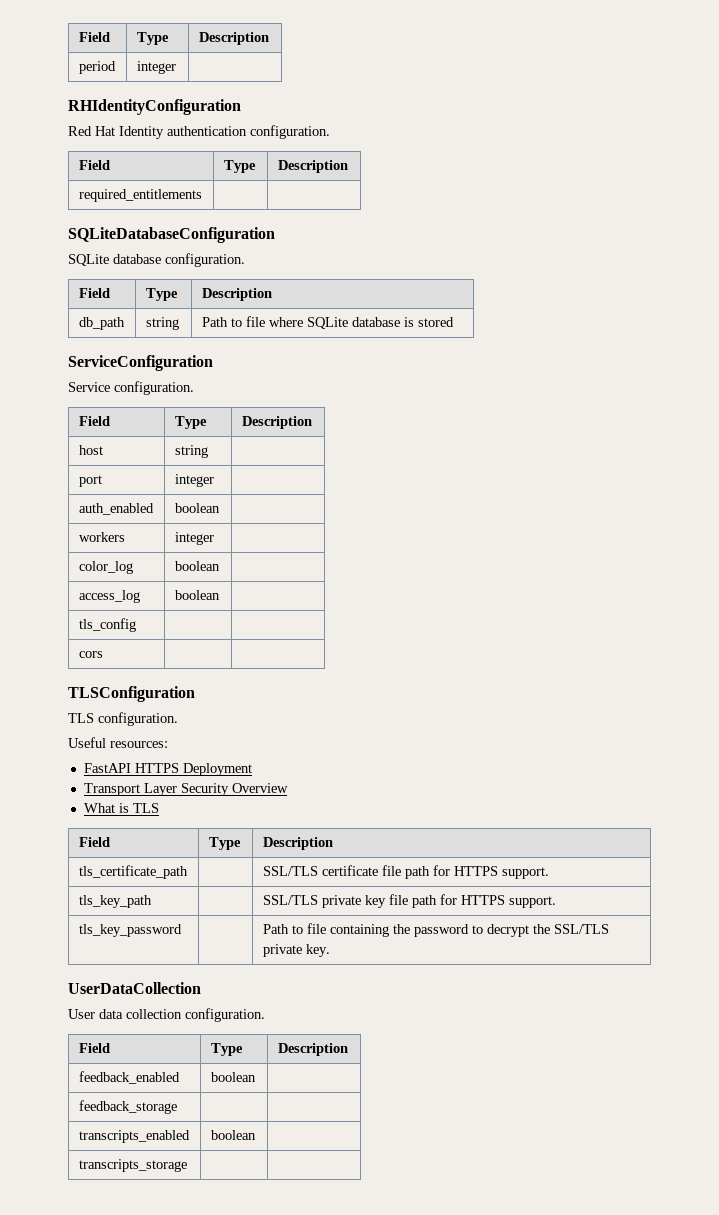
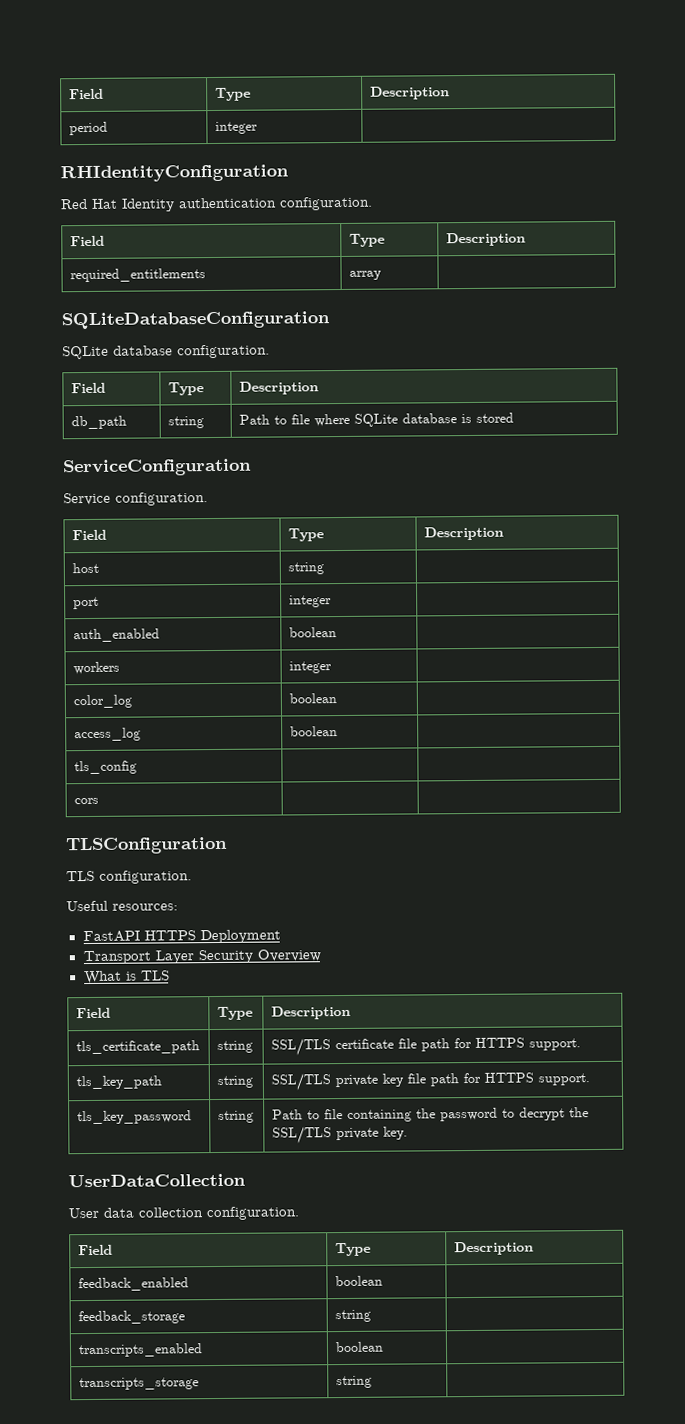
- required_entitlements | |
+ required_entitlements | array |
- tls_certificate_path | | SSL/TLS certificate file path for HTTPS support.
+ tls_certificate_path | string | SSL/TLS certificate file path for HTTPS support.
- tls_key_path | | SSL/TLS private key file path for HTTPS support.
+ tls_key_path | string | SSL/TLS private key file path for HTTPS support.
- tls_key_password | | Path to file containing the password to decrypt the SSL/TLS private key.
+ tls_key_password | string | Path to file containing the password to decrypt the SSL/TLS private key.
- feedback_storage | |
+ feedback_storage | string |
- transcripts_storage | |
+ transcripts_storage | string |

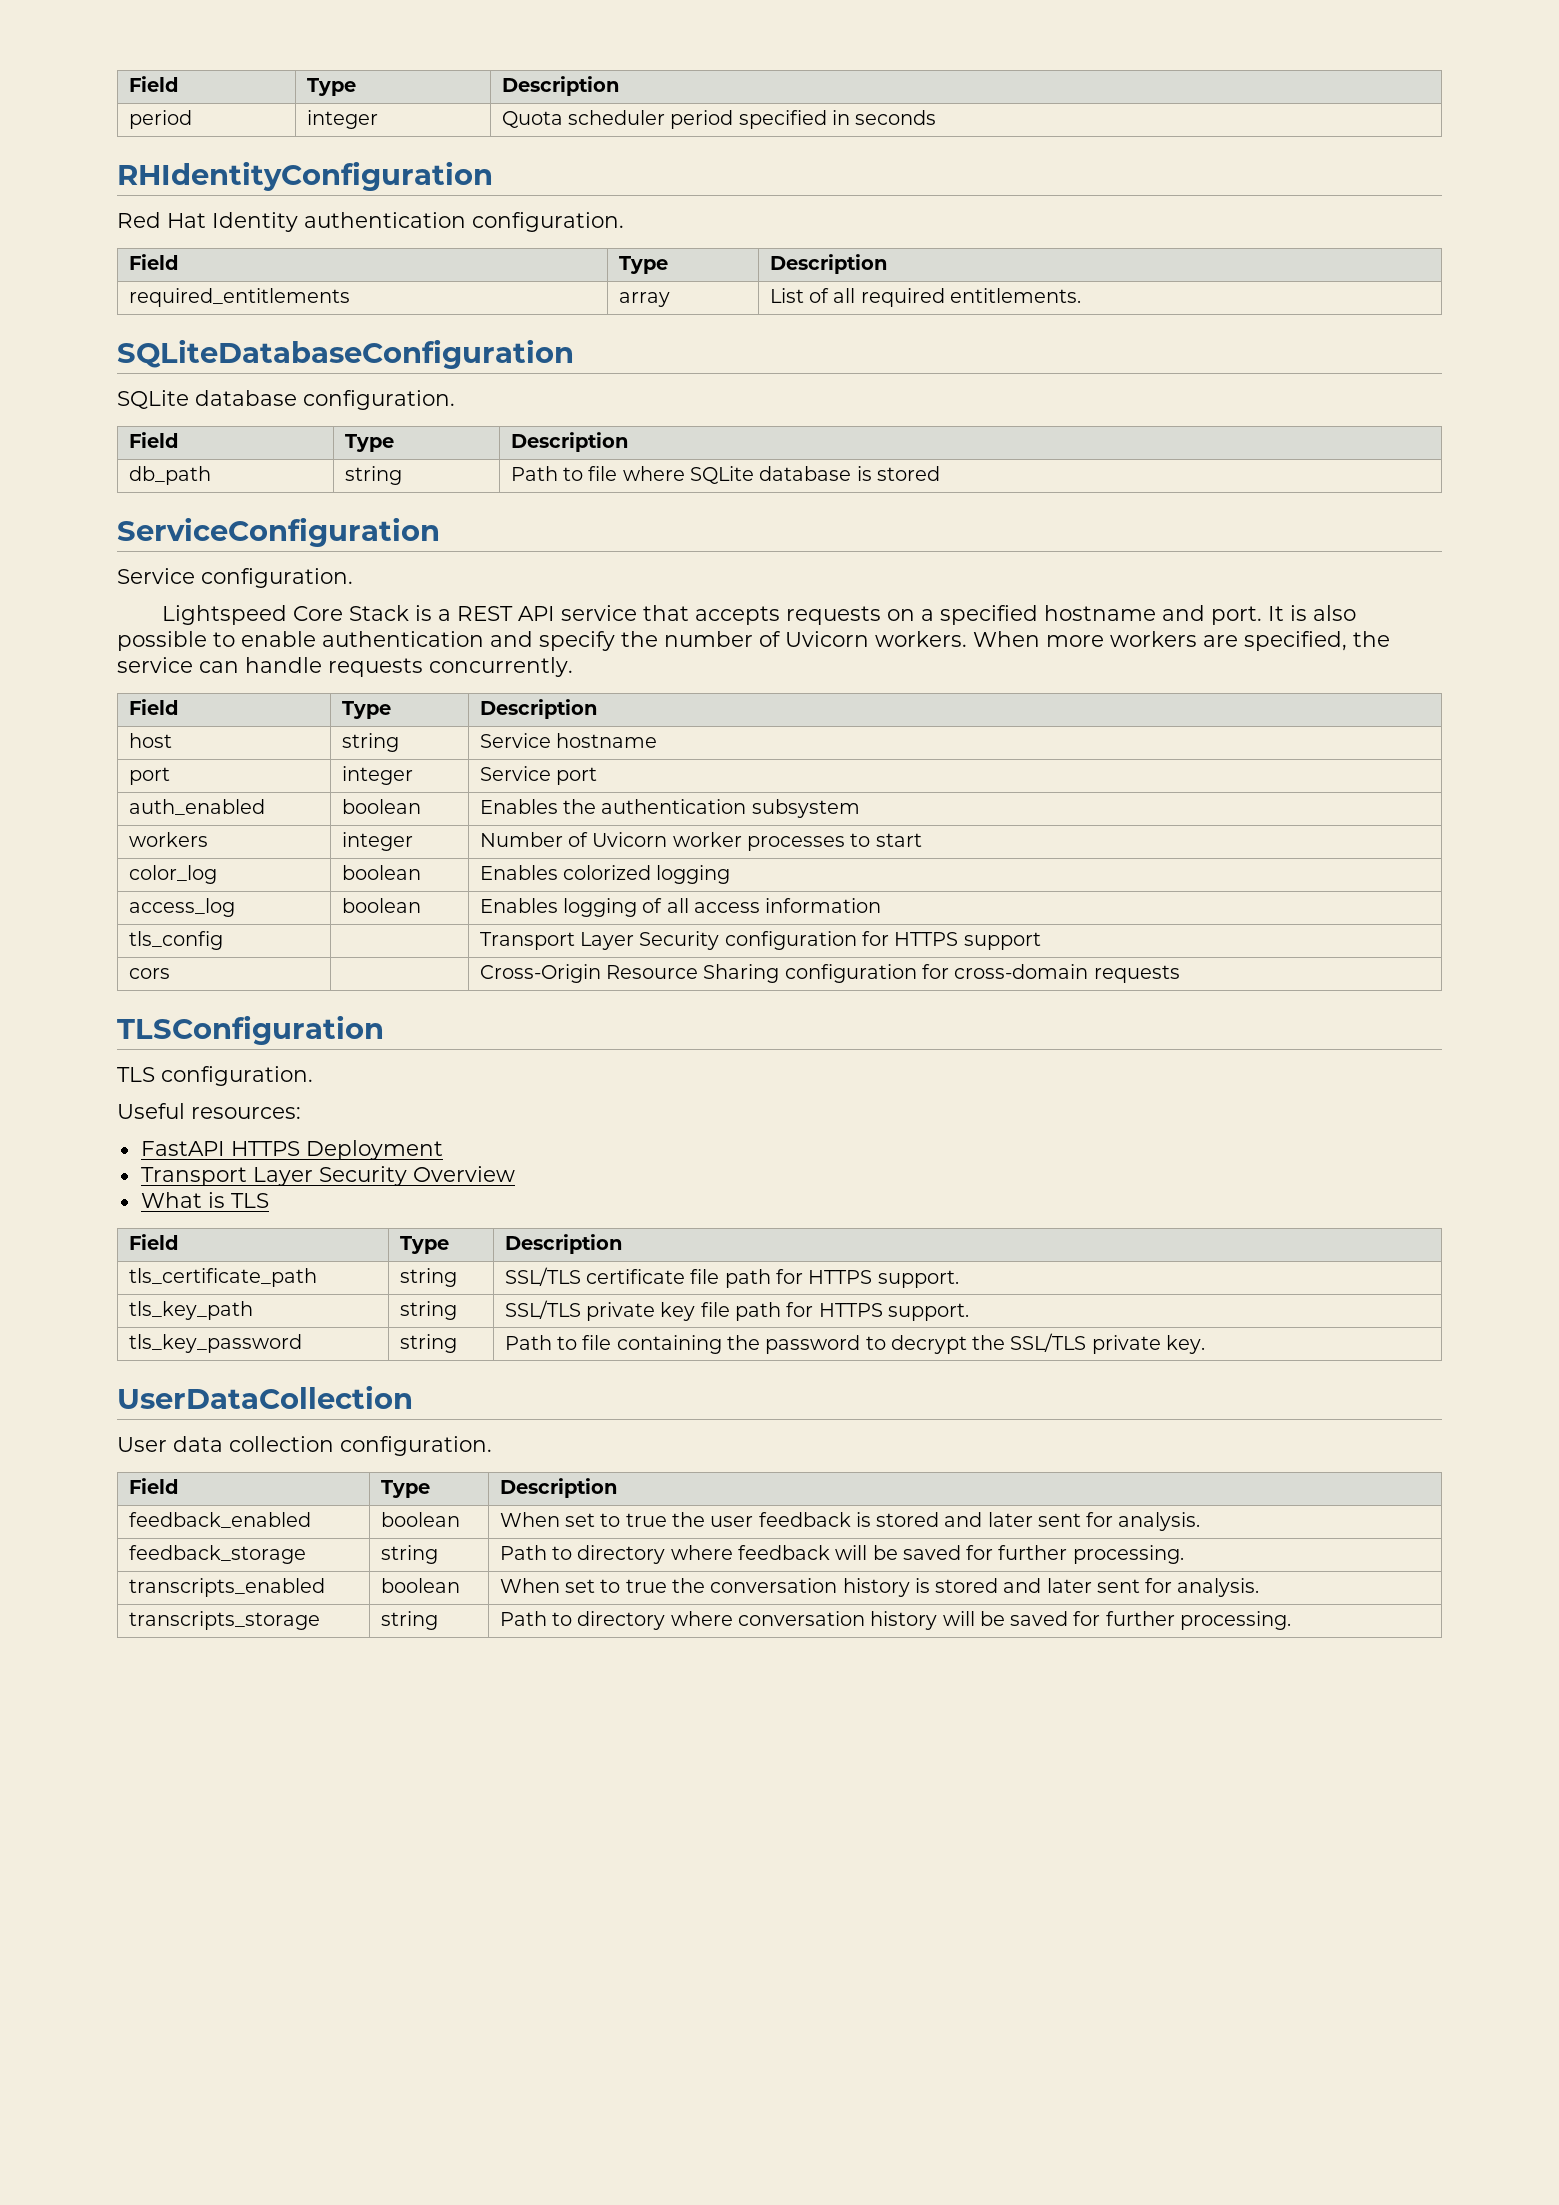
- period | integer |
+ period | integer | Quota scheduler period specified in seconds
- required_entitlements | array |
+ required_entitlements | array | List of all required entitlements.
+ Lightspeed Core Stack is a REST API service that accepts requests on a specified hostname and port. It is also possible to enable authentication and specify the number of Uvicorn workers. When more workers are specified, the service can handle requests concurrently.
- host | string |
+ host | string | Service hostname
- port | integer |
+ port | integer | Service port
- auth_enabled | boolean |
- workers | integer |
+ auth_enabled | boolean | Enables the authentication subsystem
+ workers | integer | Number of Uvicorn worker processes to start
- color_log | boolean |
+ color_log | boolean | Enables colorized logging
- access_log | boolean |
- tls_config | |
- cors | |
+ access_log | boolean | Enables logging of all access information
+ tls_config | | Transport Layer Security configuration for HTTPS support
+ cors | | Cross-Origin Resource Sharing configuration for cross-domain requests
- feedback_enabled | boolean |
- feedback_storage | string |
- transcripts_enabled | boolean |
- transcripts_storage | string |
+ feedback_enabled | boolean | When set to true the user feedback is stored and later sent for analysis.
+ feedback_storage | string | Path to directory where feedback will be saved for further processing.
+ transcripts_enabled | boolean | When set to true the conversation history is stored and later sent for analysis.
+ transcripts_storage | string | Path to directory where conversation history will be saved for further processing.

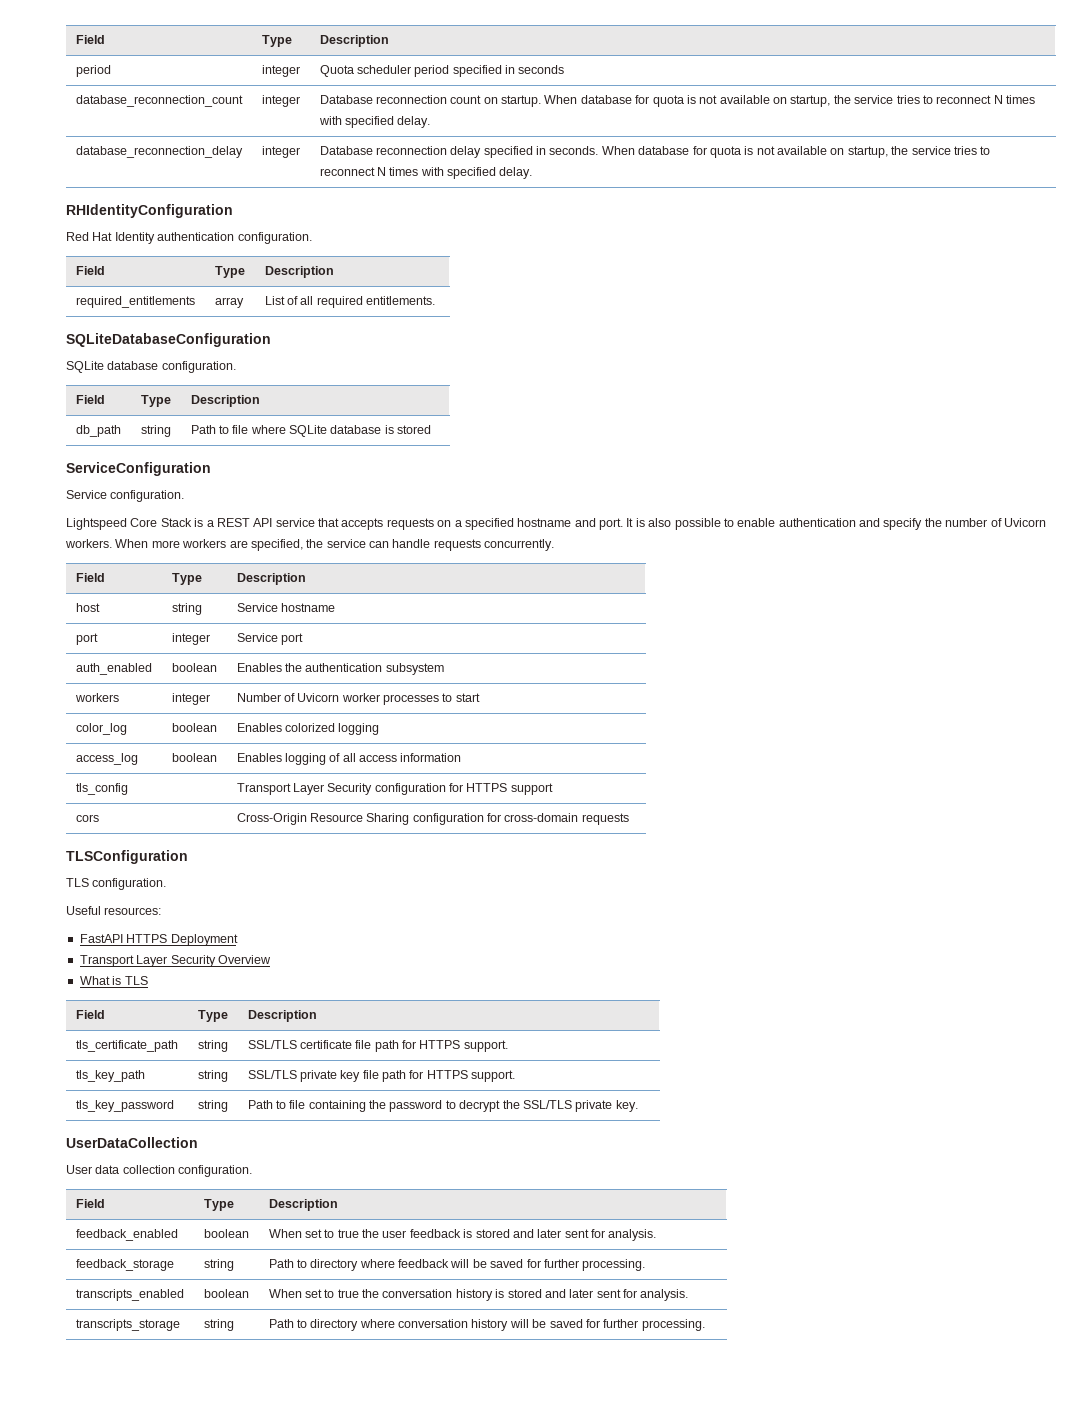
+ database_reconnection_count | integer | Database reconnection count on startup. When database for quota is not available on startup, the service tries to reconnect N times with specified delay.
+ database_reconnection_delay | integer | Database reconnection delay specified in seconds. When database for quota is not available on startup, the service tries to reconnect N times with specified delay.

